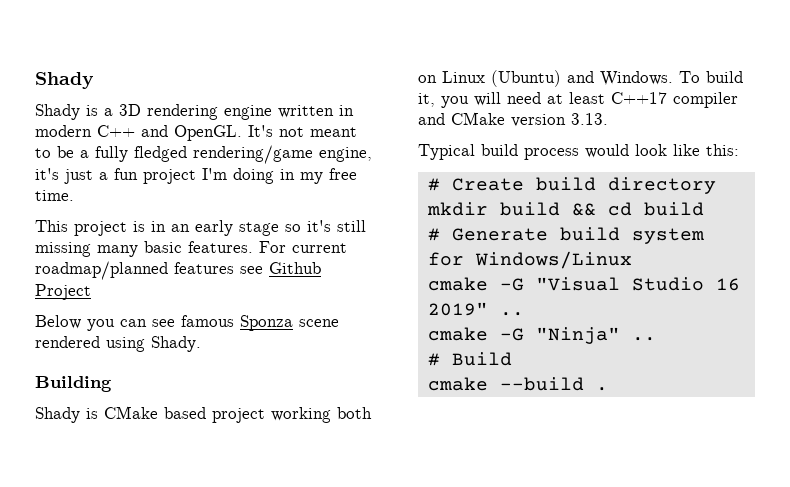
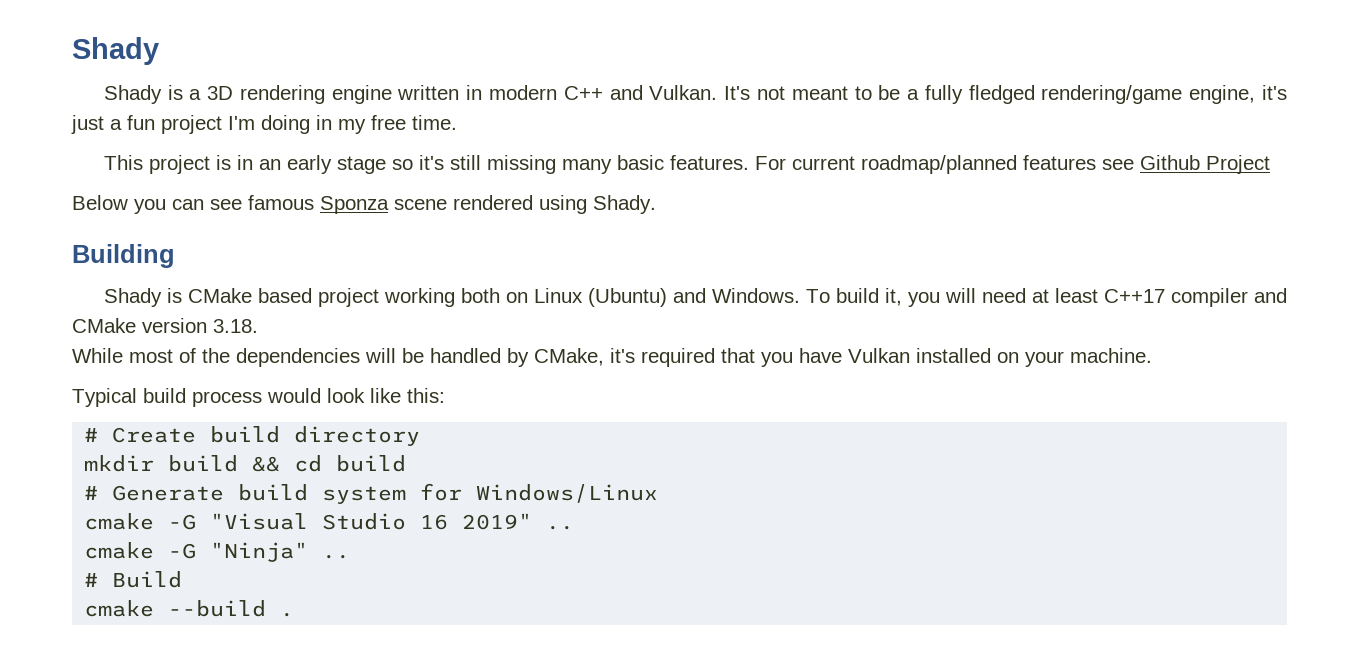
- Shady is a 3D rendering engine written in modern C++ and OpenGL.
+ Shady is a 3D rendering engine written in modern C++ and Vulkan.
- To build it, you will need at least C++17 compiler and CMake version 3.13.
+ To build it, you will need at least C++17 compiler and CMake version 3.18.
+ While most of the dependencies will be handled by CMake, it's required that you have Vulkan installed on your machine.

